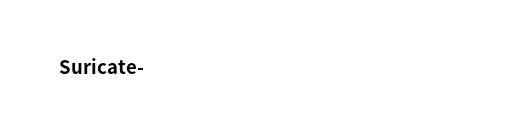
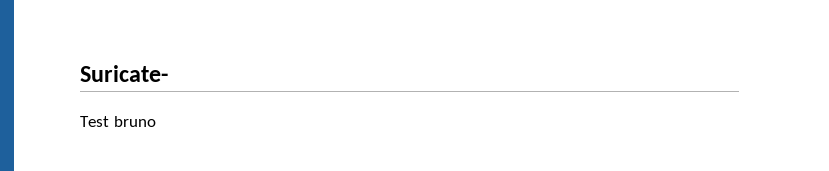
+ Test bruno

